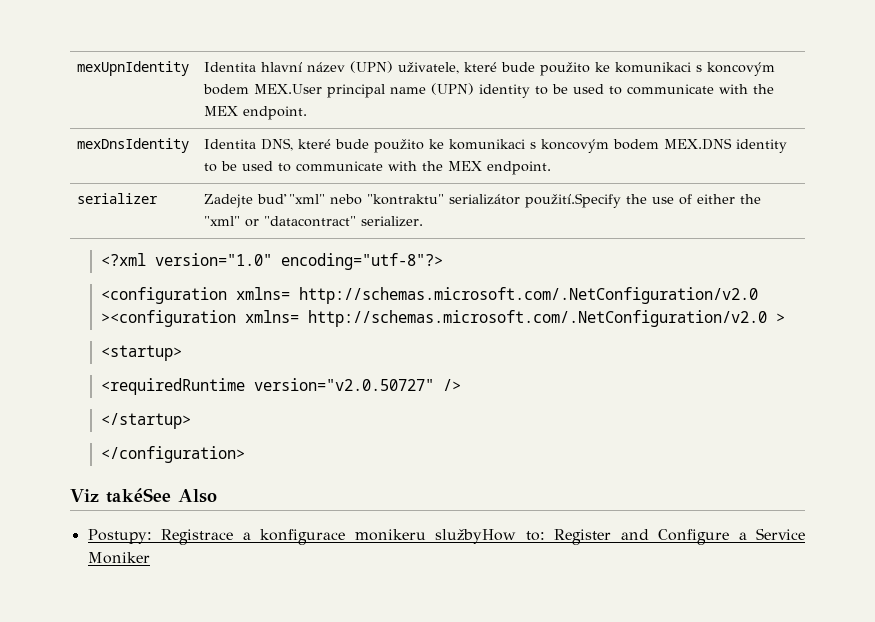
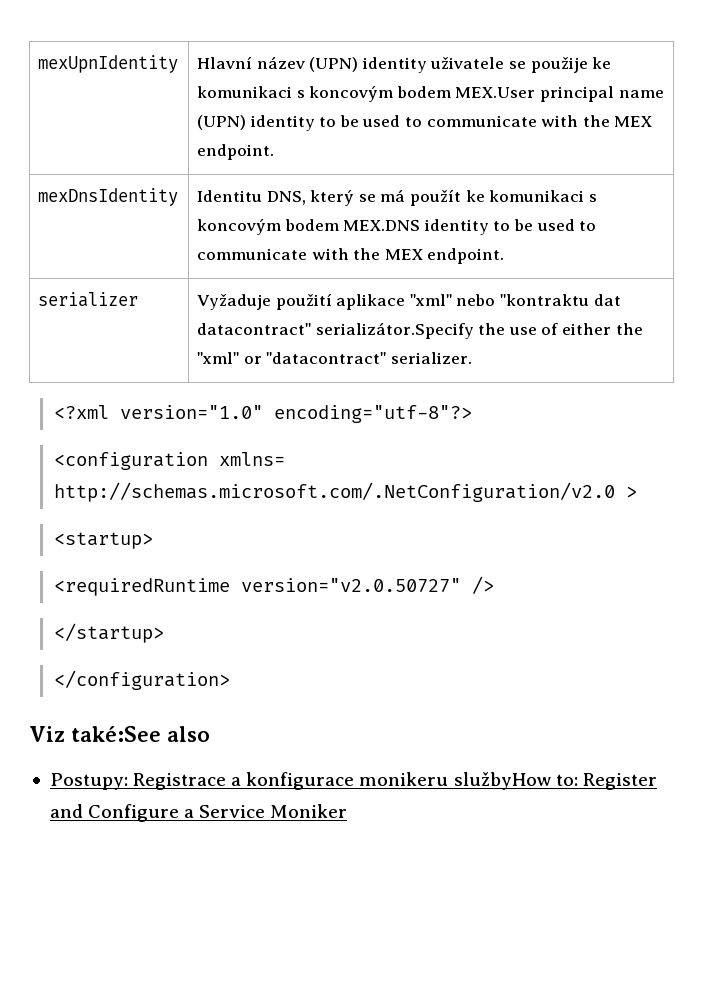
- mexUpnIdentity | Identita hlavní název (UPN) uživatele, které bude použito ke komunikaci s koncovým bodem MEX.User principal name (UPN) identity to be used to communicate with the MEX endpoint.
+ mexUpnIdentity | Hlavní název (UPN) identity uživatele se použije ke komunikaci s koncovým bodem MEX.User principal name (UPN) identity to be used to communicate with the MEX endpoint.
- mexDnsIdentity | Identita DNS, které bude použito ke komunikaci s koncovým bodem MEX.DNS identity to be used to communicate with the MEX endpoint.
+ mexDnsIdentity | Identitu DNS, který se má použít ke komunikaci s koncovým bodem MEX.DNS identity to be used to communicate with the MEX endpoint.
- serializer | Zadejte buď "xml" nebo "kontraktu" serializátor použití.Specify the use of either the "xml" or "datacontract" serializer.
+ serializer | Vyžaduje použití aplikace "xml" nebo "kontraktu dat datacontract" serializátor.Specify the use of either the "xml" or "datacontract" serializer.
- <configuration xmlns= http://schemas.microsoft.com/.NetConfiguration/v2.0 ><configuration xmlns= http://schemas.microsoft.com/.NetConfiguration/v2.0 >
+ <configuration xmlns= http://schemas.microsoft.com/.NetConfiguration/v2.0 >
- Viz takéSee Also
+ Viz také:See also

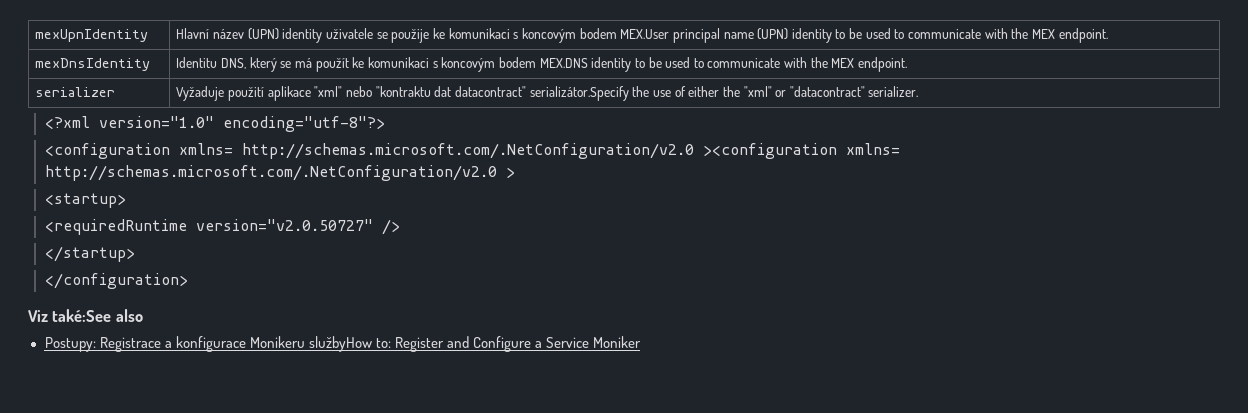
- <configuration xmlns= http://schemas.microsoft.com/.NetConfiguration/v2.0 >
+ <configuration xmlns= http://schemas.microsoft.com/.NetConfiguration/v2.0 ><configuration xmlns= http://schemas.microsoft.com/.NetConfiguration/v2.0 >
- Postupy: Registrace a konfigurace monikeru službyHow to: Register and Configure a Service Moniker
+ Postupy: Registrace a konfigurace Monikeru službyHow to: Register and Configure a Service Moniker

